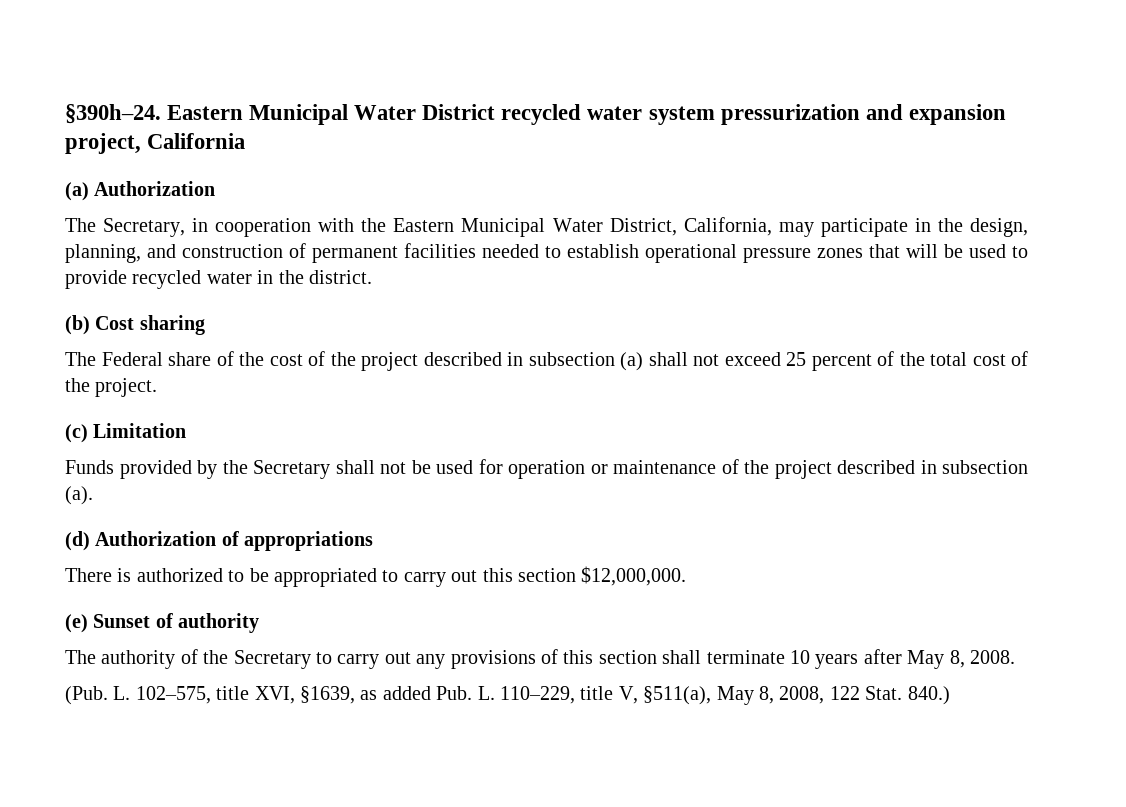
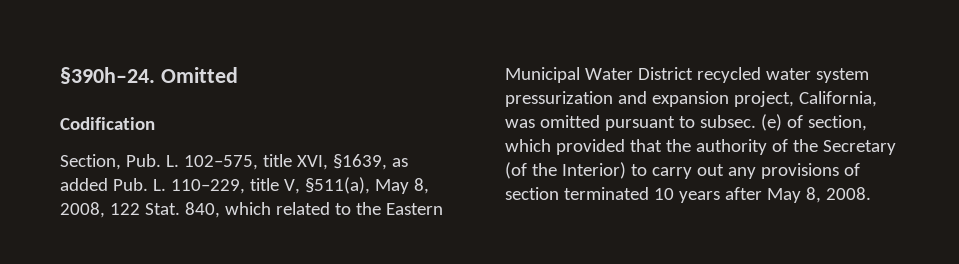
- Eastern Municipal Water District recycled water system pressurization and expansion project, California
- (a) Authorization
- The Secretary, in cooperation with the Eastern Municipal Water District, California, may participate in the design, planning, and construction of permanent facilities needed to establish operational pressure zones that will be used to provide recycled water in the district.
- (b) Cost sharing
- The Federal share of the cost of the project described in subsection (a) shall not exceed 25 percent of the total cost of the project.
- (c) Limitation
- Funds provided by the Secretary shall not be used for operation or maintenance of the project described in subsection (a).
- (d) Authorization of appropriations
- There is authorized to be appropriated to carry out this section $12,000,000.
- (e) Sunset of authority
- The authority of the Secretary to carry out any provisions of this section shall terminate 10 years after May 8, 2008.
- (Pub. L. 102–575, title XVI, §1639, as added Pub. L. 110–229, title V, §511(a), May 8, 2008, 122 Stat.
+ Omitted
+ Codification
+ Section, Pub. L. 102–575, title XVI, §1639, as added Pub. L. 110–229, title V, §511(a), May 8, 2008, 122 Stat.
- 840.)
+ 840, which related to the Eastern Municipal Water District recycled water system pressurization and expansion project, California, was omitted pursuant to subsec. (e) of section, which provided that the authority of the Secretary (of the Interior) to carry out any provisions of section terminated 10 years after May 8, 2008.

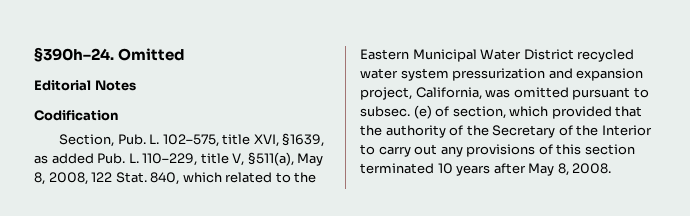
+ Editorial Notes
- (e) of section, which provided that the authority of the Secretary (of the Interior) to carry out any provisions of section terminated 10 years after May 8, 2008.
+ (e) of section, which provided that the authority of the Secretary of the Interior to carry out any provisions of this section terminated 10 years after May 8, 2008.

